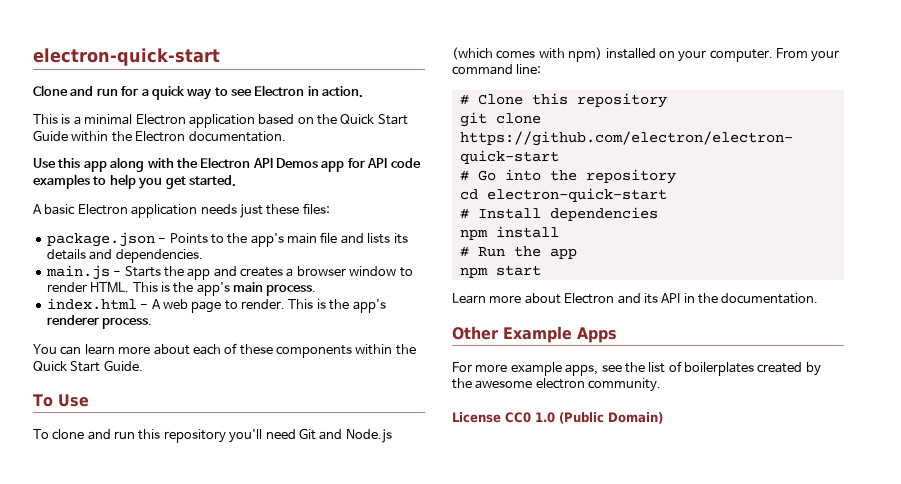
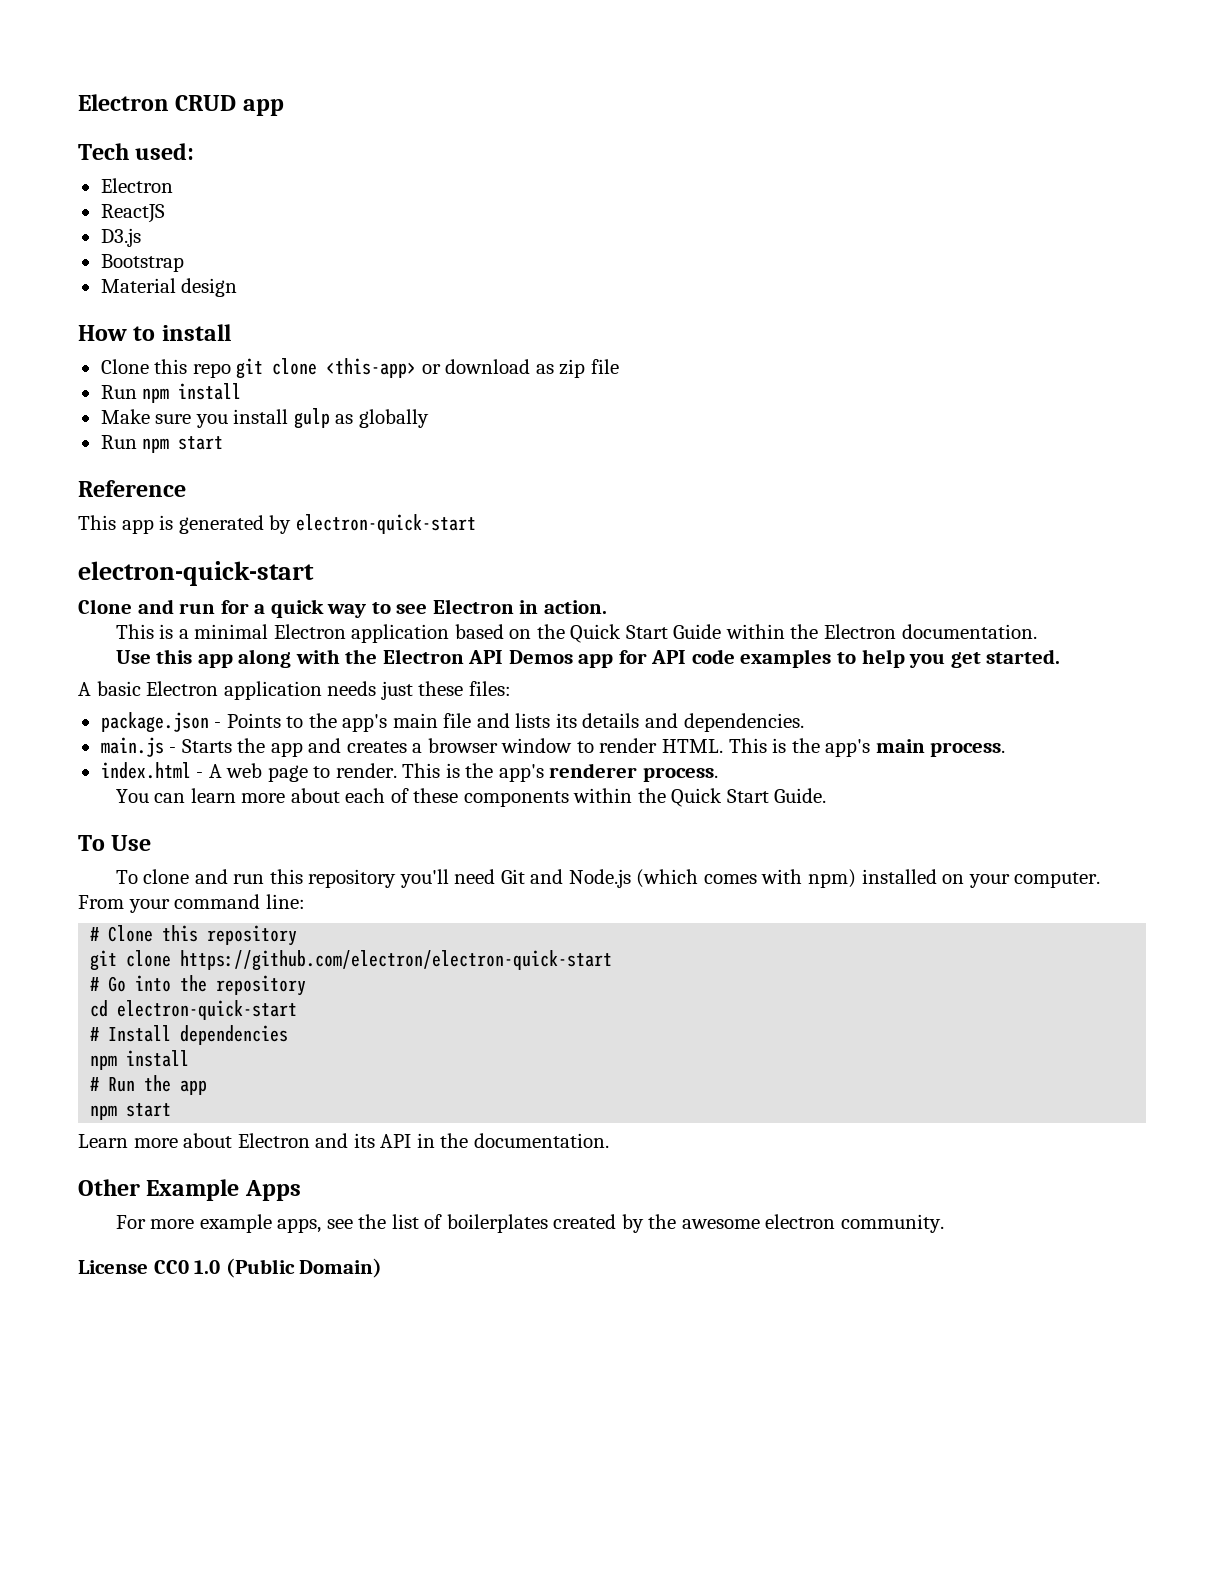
+ Electron CRUD app
+ Tech used:
+ Electron
+ ReactJS
+ D3.js
+ Bootstrap
+ Material design
+ How to install
+ Clone this repo git clone <this-app> or download as zip file
+ Run npm install
+ Make sure you install gulp as globally
+ Run npm start
+ Reference
+ This app is generated by electron-quick-start

